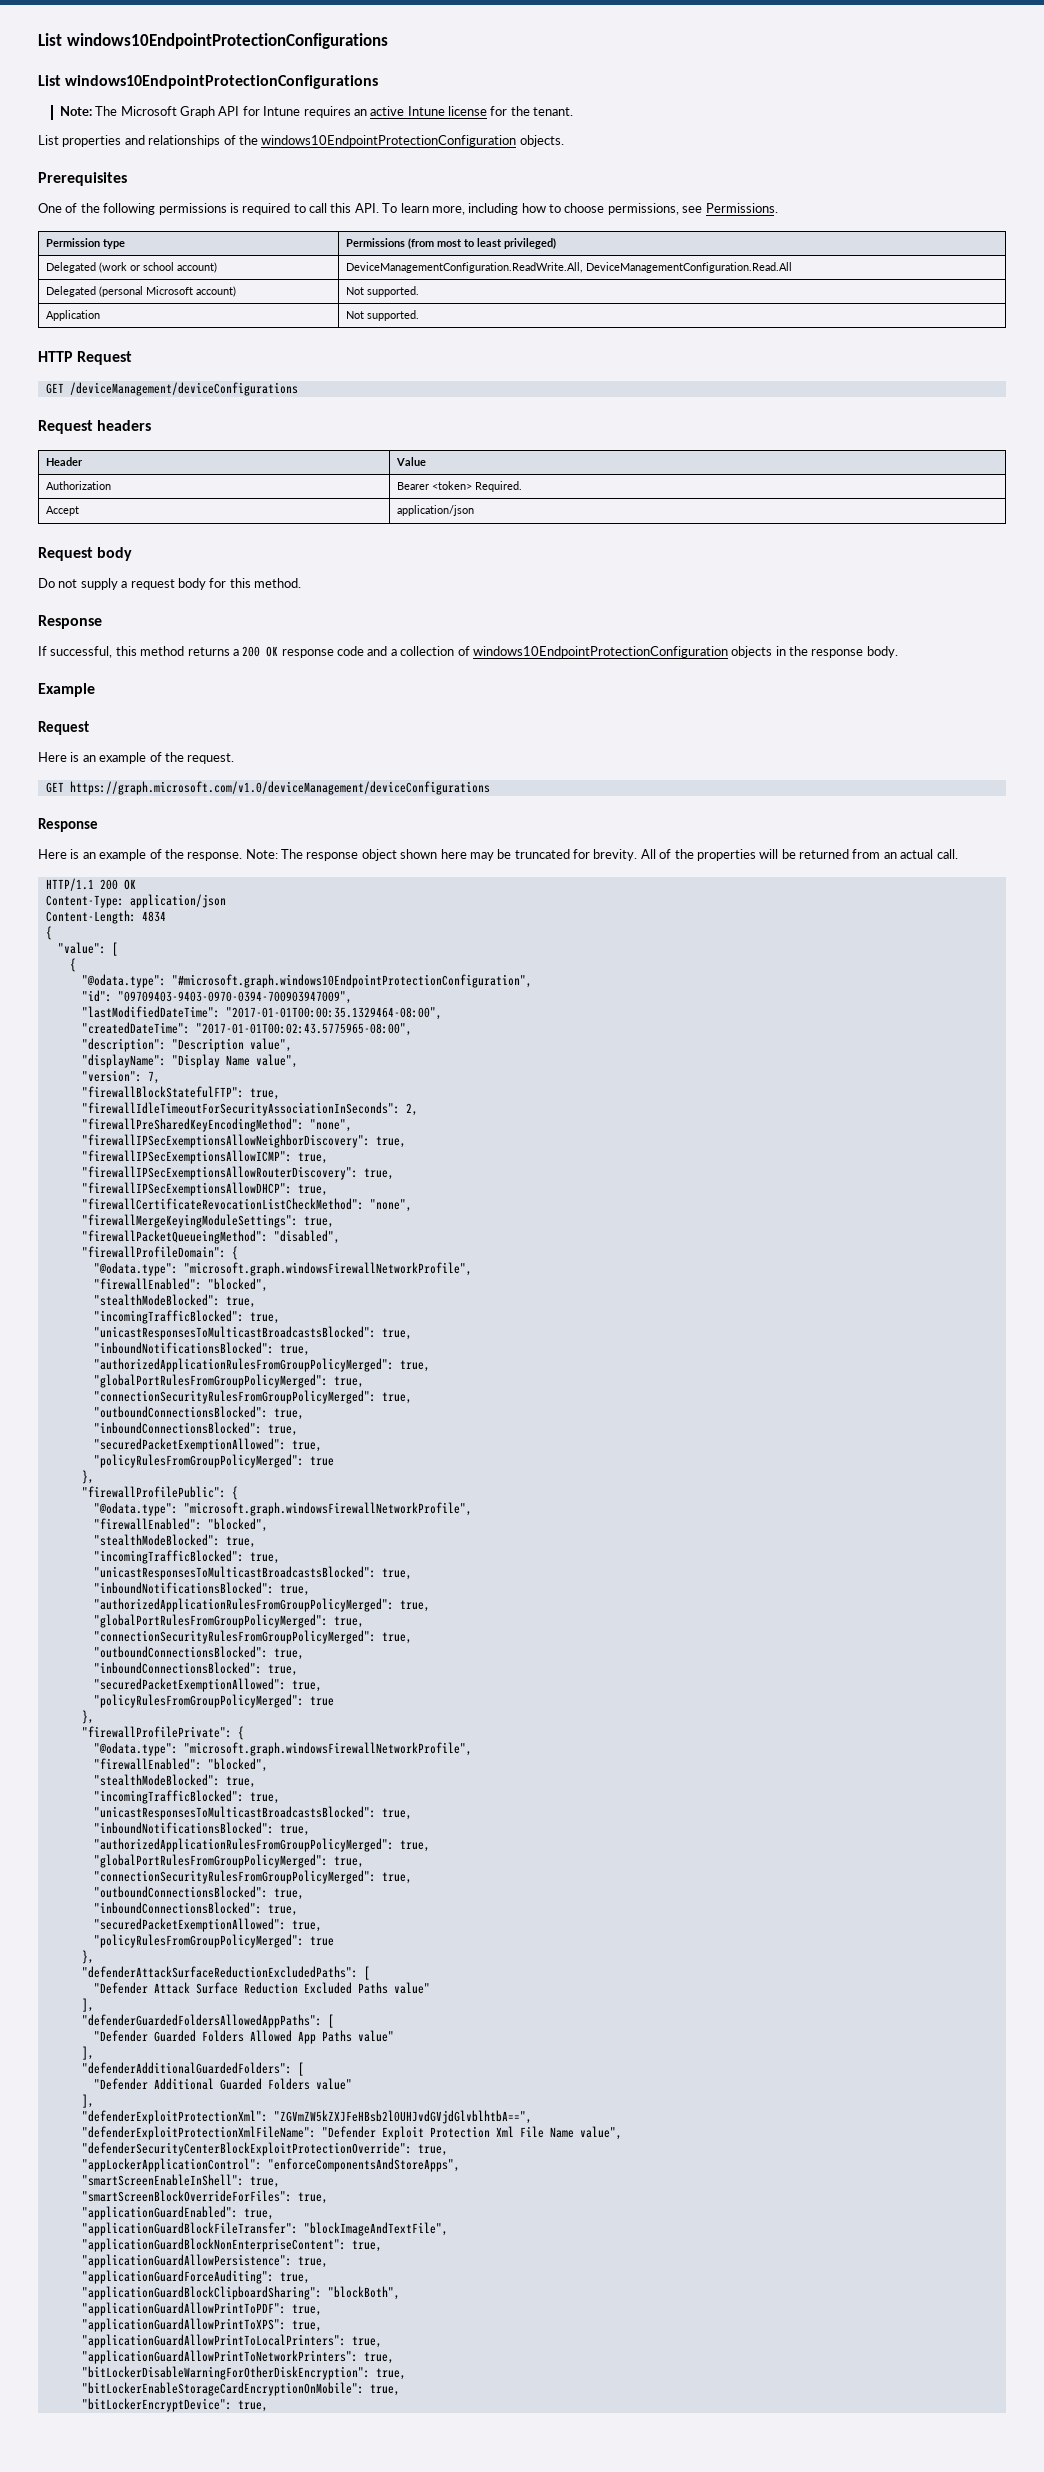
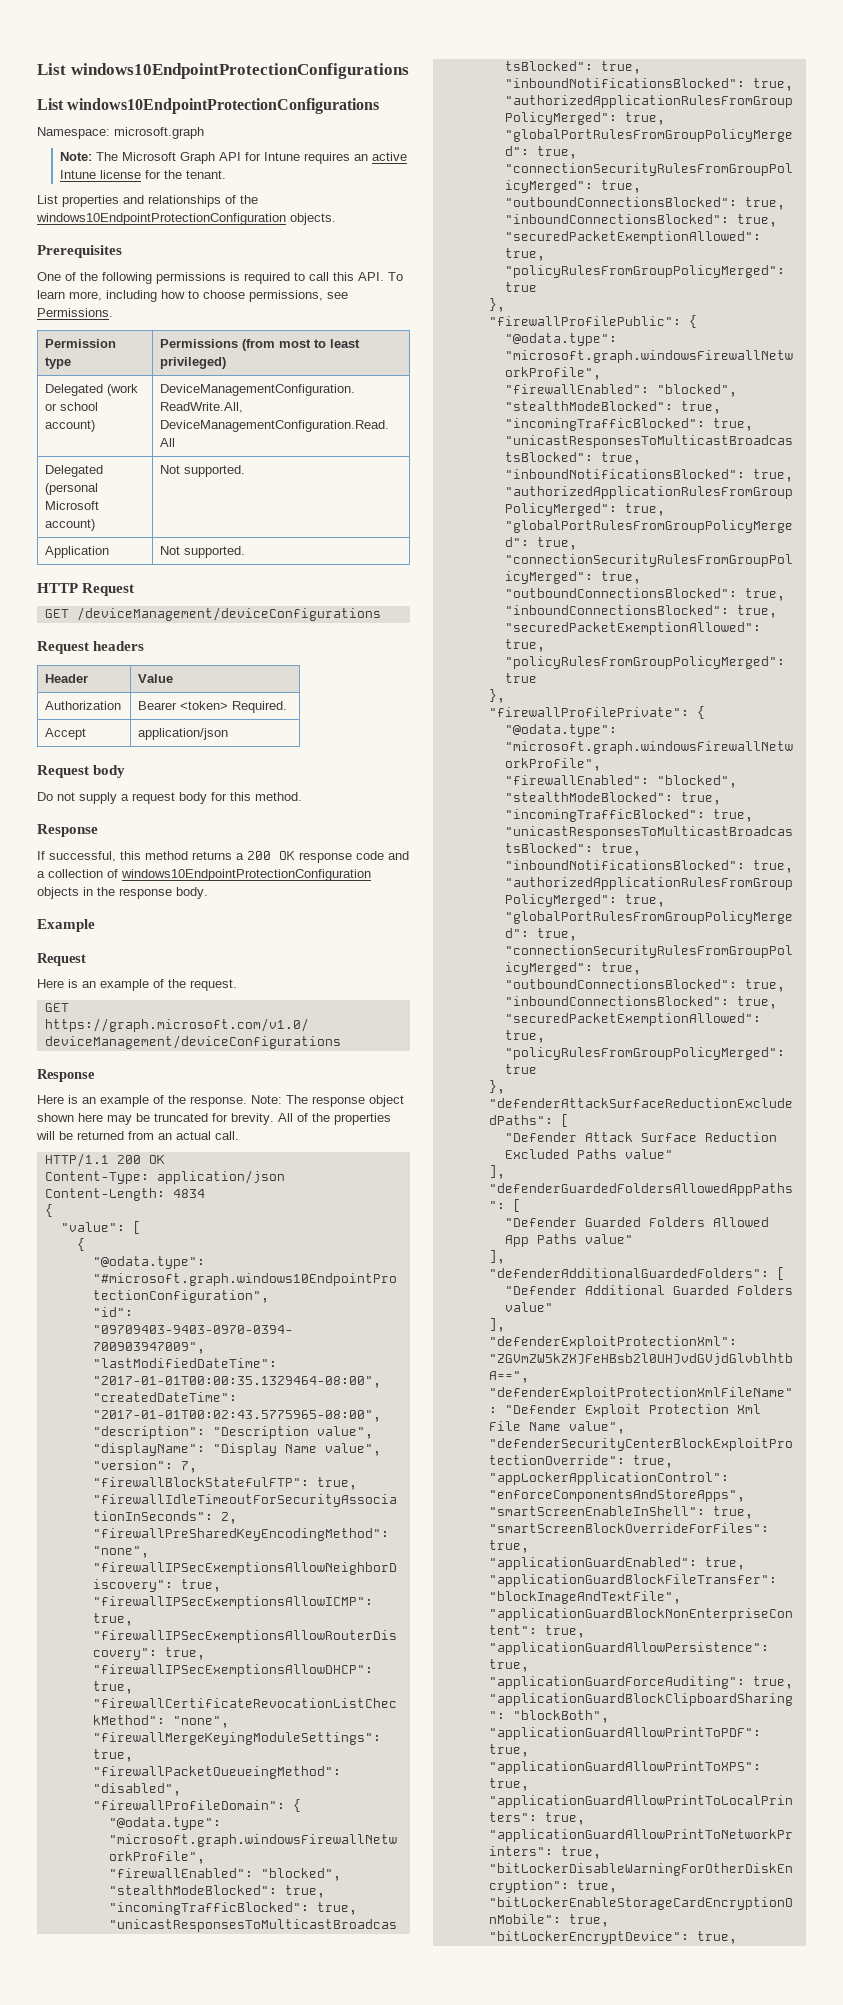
+ Namespace: microsoft.graph

